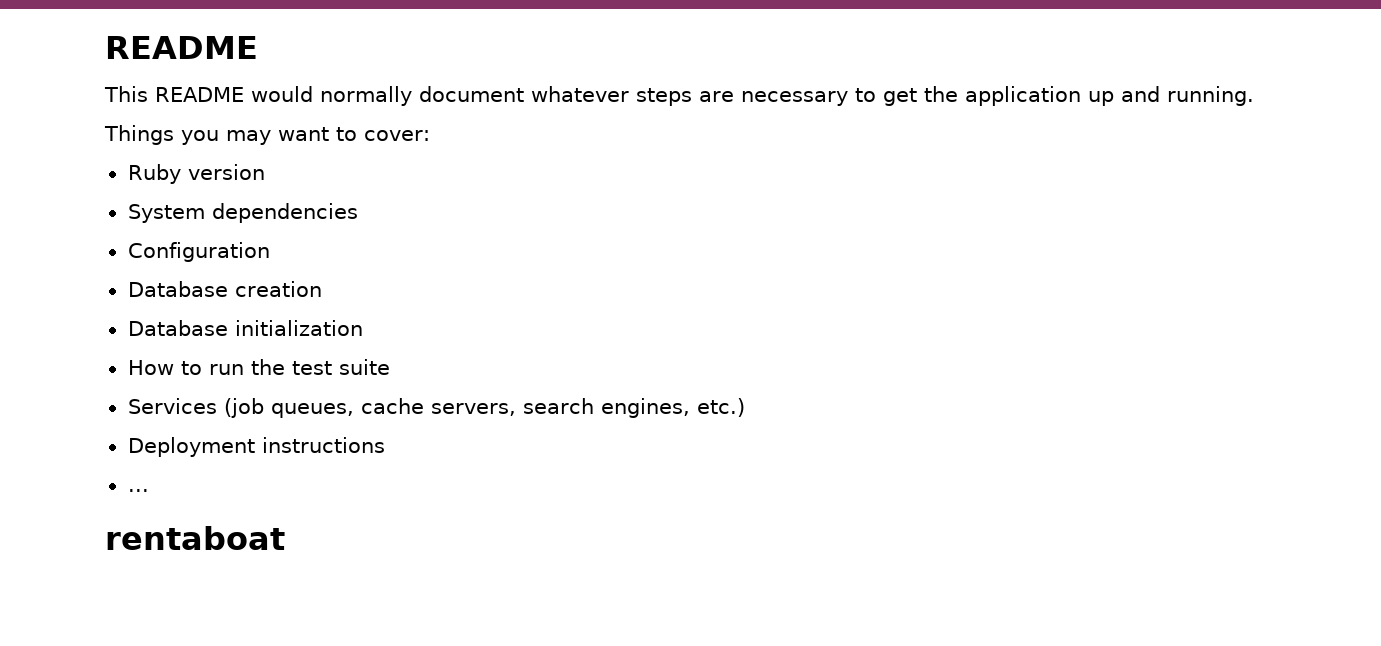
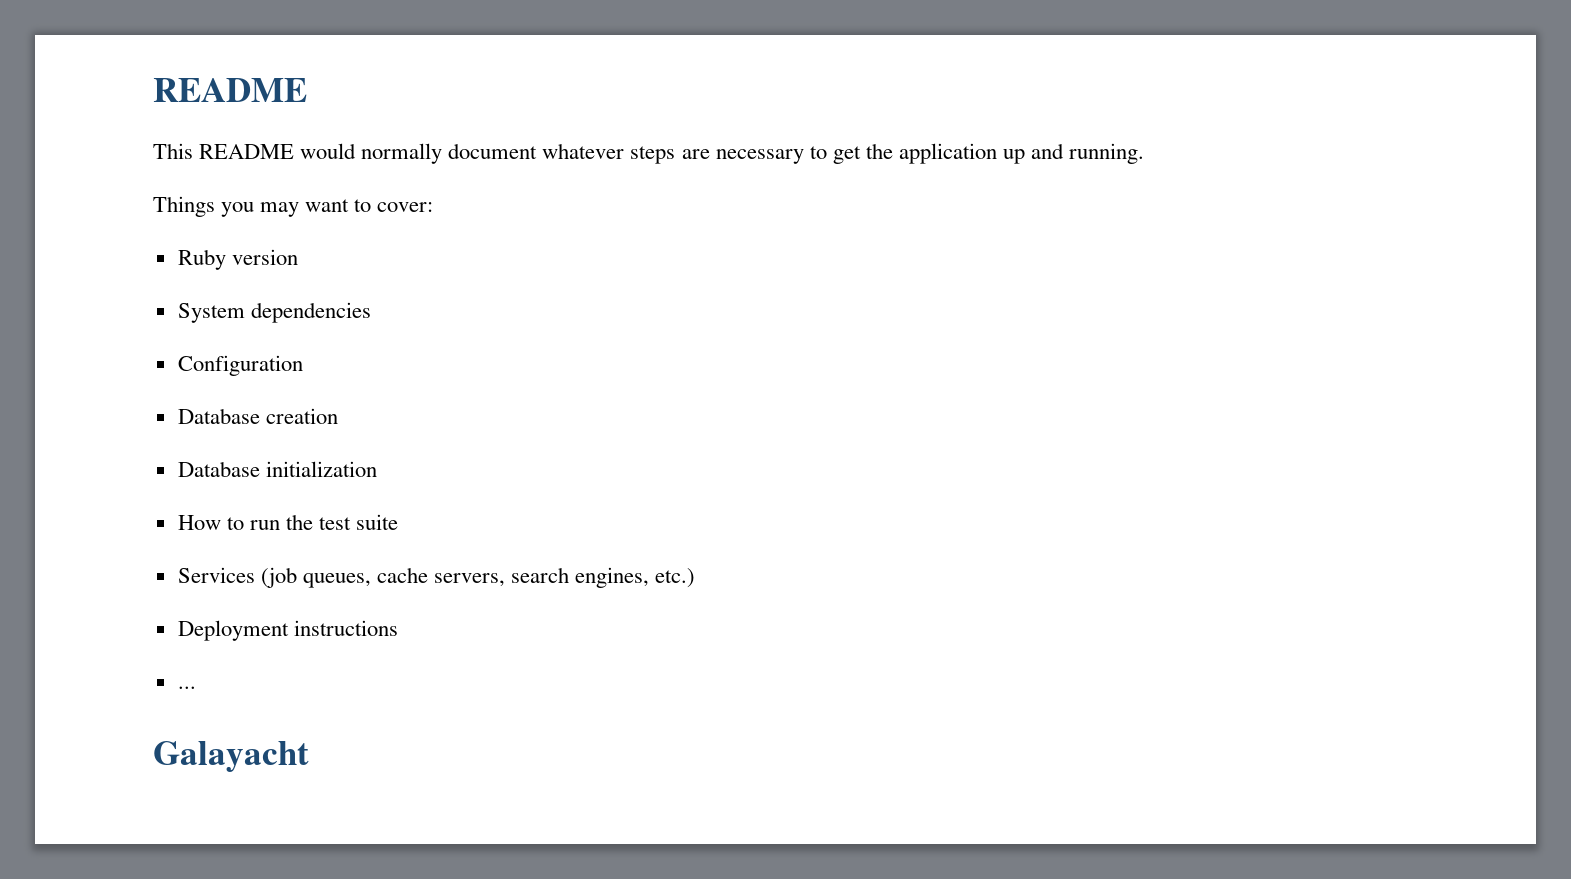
- rentaboat
+ Galayacht

